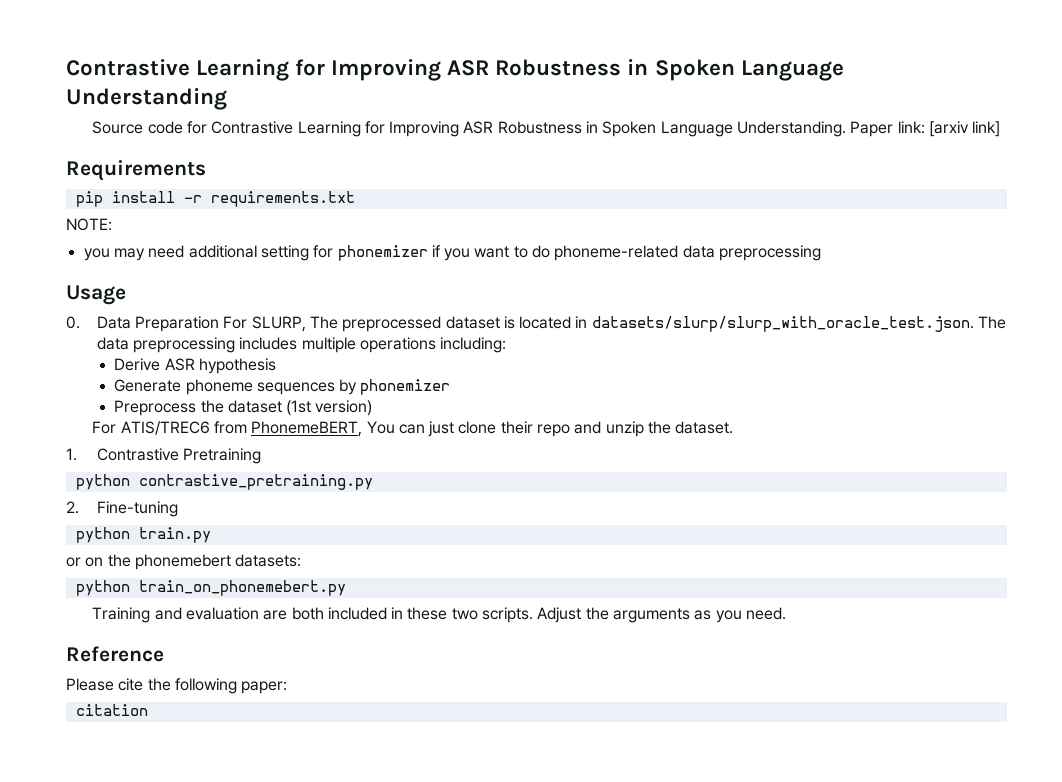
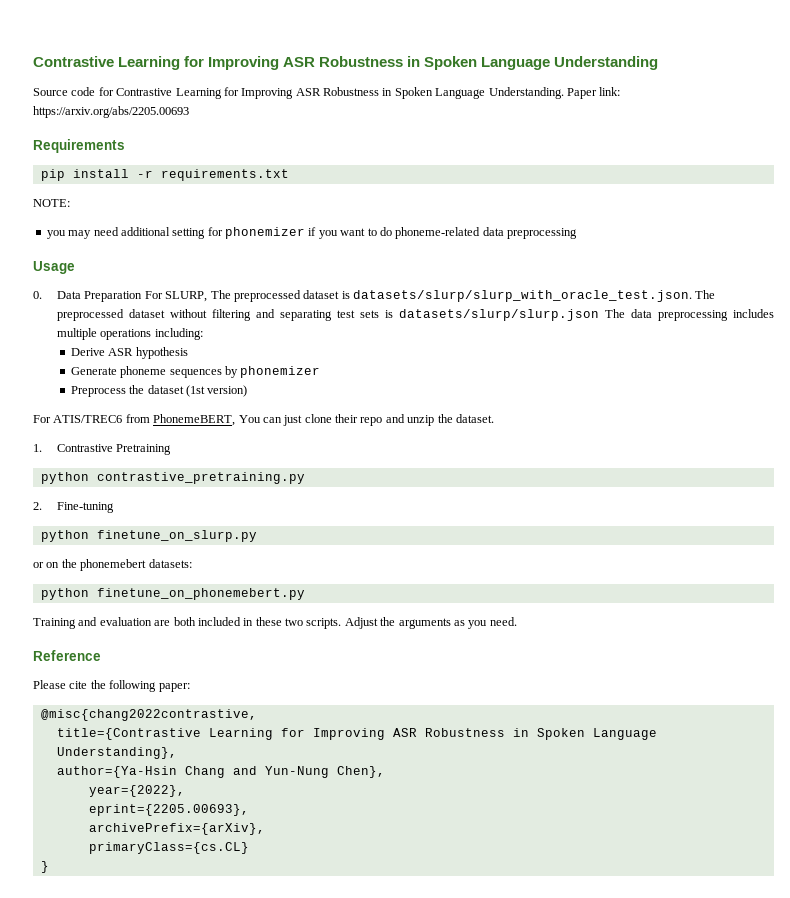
- Paper link: [arxiv link]
+ Paper link: https://arxiv.org/abs/2205.00693
- 0. Data Preparation For SLURP, The preprocessed dataset is located in datasets/slurp/slurp_with_oracle_test.json. The data preprocessing includes multiple operations including:
+ 0. Data Preparation For SLURP, The preprocessed dataset is datasets/slurp/slurp_with_oracle_test.json. The preprocessed dataset without filtering and separating test sets is datasets/slurp/slurp.json The data preprocessing includes multiple operations including:
- python train.py
+ python finetune_on_slurp.py
- python train_on_phonemebert.py
+ python finetune_on_phonemebert.py
- citation
+ @misc{chang2022contrastive,
+ title={Contrastive Learning for Improving ASR Robustness in Spoken Language Understanding},
+ author={Ya-Hsin Chang and Yun-Nung Chen},
+ year={2022},
+ eprint={2205.00693},
+ archivePrefix={arXiv},
+ primaryClass={cs.CL}
+ }

